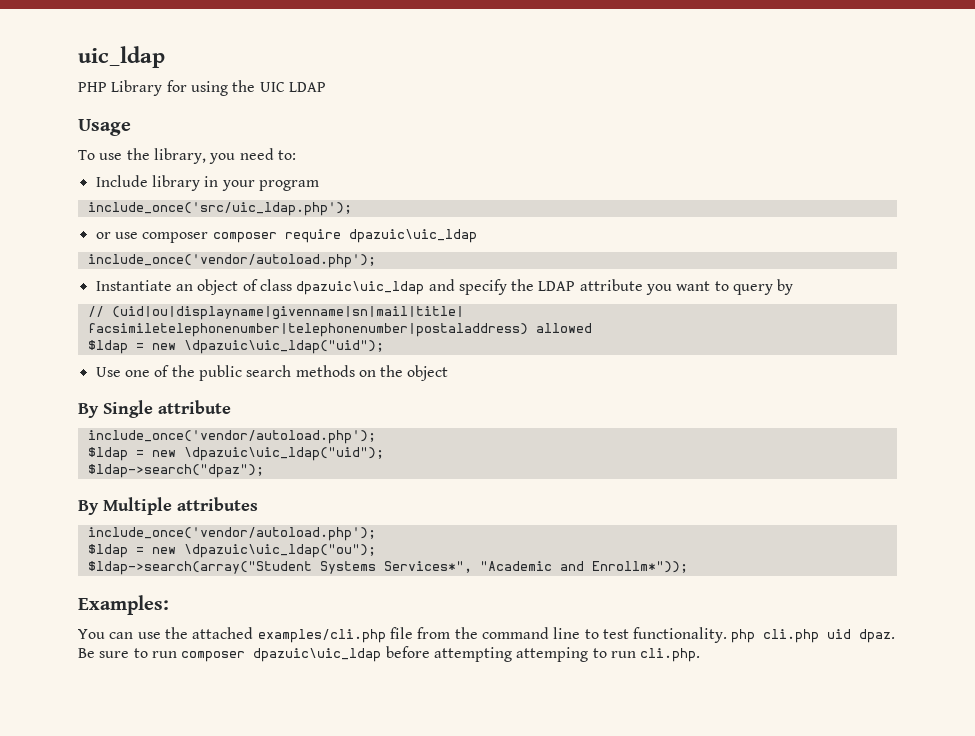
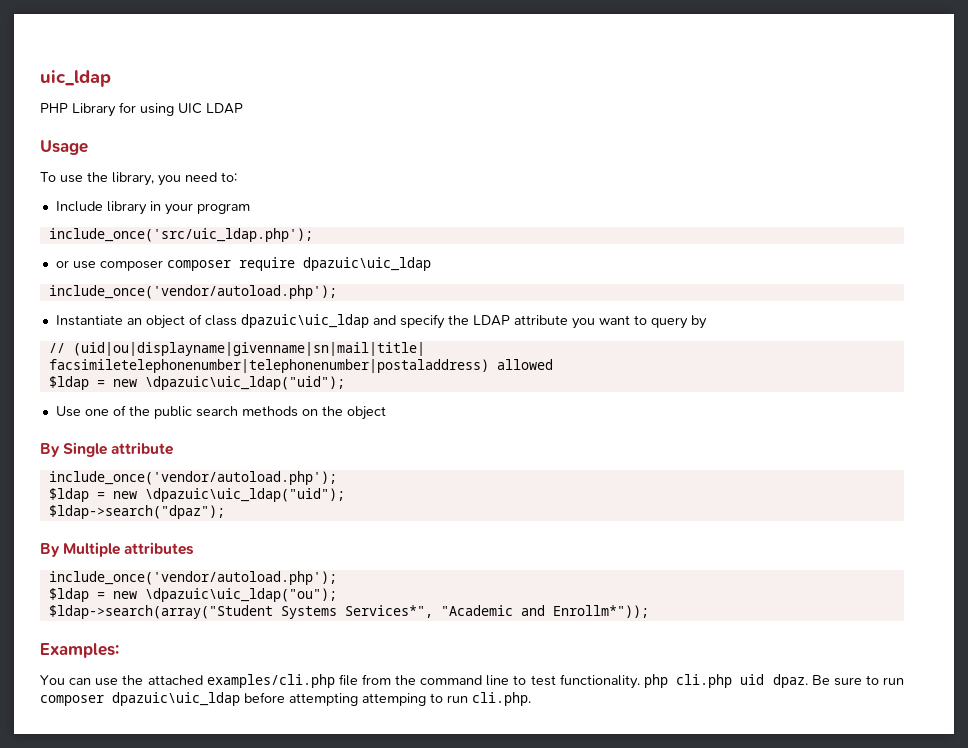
- PHP Library for using the UIC LDAP
+ PHP Library for using UIC LDAP

